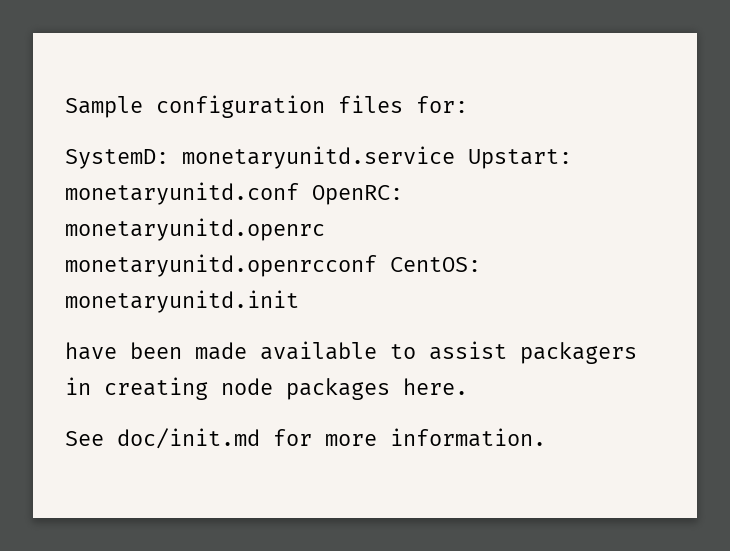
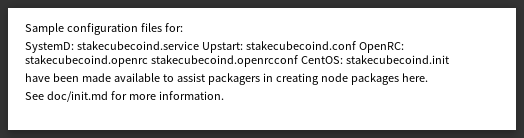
- SystemD: monetaryunitd.service Upstart: monetaryunitd.conf OpenRC: monetaryunitd.openrc monetaryunitd.openrcconf CentOS: monetaryunitd.init
+ SystemD: stakecubecoind.service Upstart: stakecubecoind.conf OpenRC: stakecubecoind.openrc stakecubecoind.openrcconf CentOS: stakecubecoind.init

